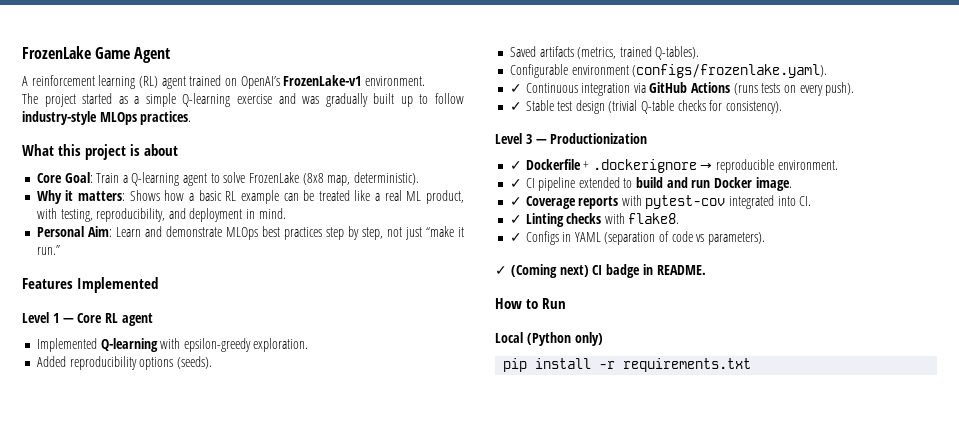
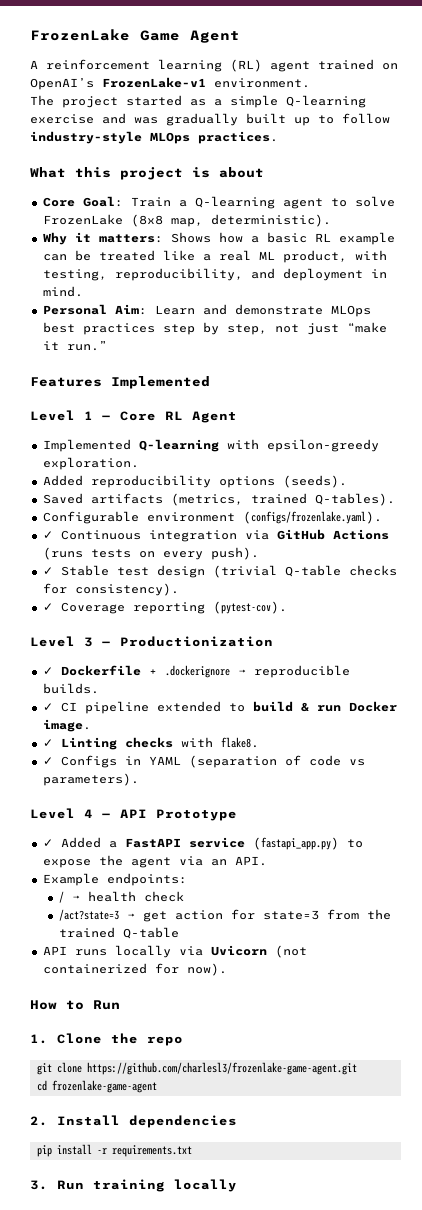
- Level 1 — Core RL agent
+ Level 1 — Core RL Agent
+ ✓ Coverage reporting (pytest-cov).
- ✓ Dockerfile + .dockerignore → reproducible environment.
+ ✓ Dockerfile + .dockerignore → reproducible builds.
- ✓ CI pipeline extended to build and run Docker image.
+ ✓ CI pipeline extended to build & run Docker image.
- ✓ Coverage reports with pytest-cov integrated into CI.
- ✓ (Coming next) CI badge in README.
+ Level 4 — API Prototype
+ ✓ Added a FastAPI service (fastapi_app.py) to expose the agent via an API.
+ Example endpoints:
+ / → health check
+ /act?state=3 → get action for state=3 from the trained Q-table
+ API runs locally via Uvicorn (not containerized for now).
  How to Run
- Local (Python only)
+ 1. Clone the repo
+ git clone https://github.com/charlesl3/frozenlake-game-agent.git
+ cd frozenlake-game-agent
+ 2. Install dependencies
+ 3. Run training locally

